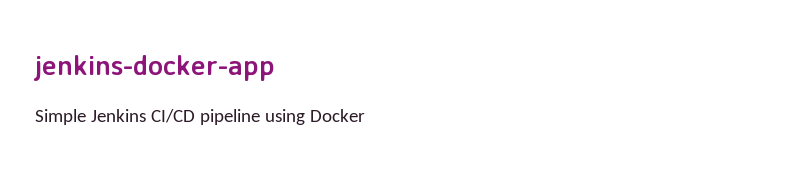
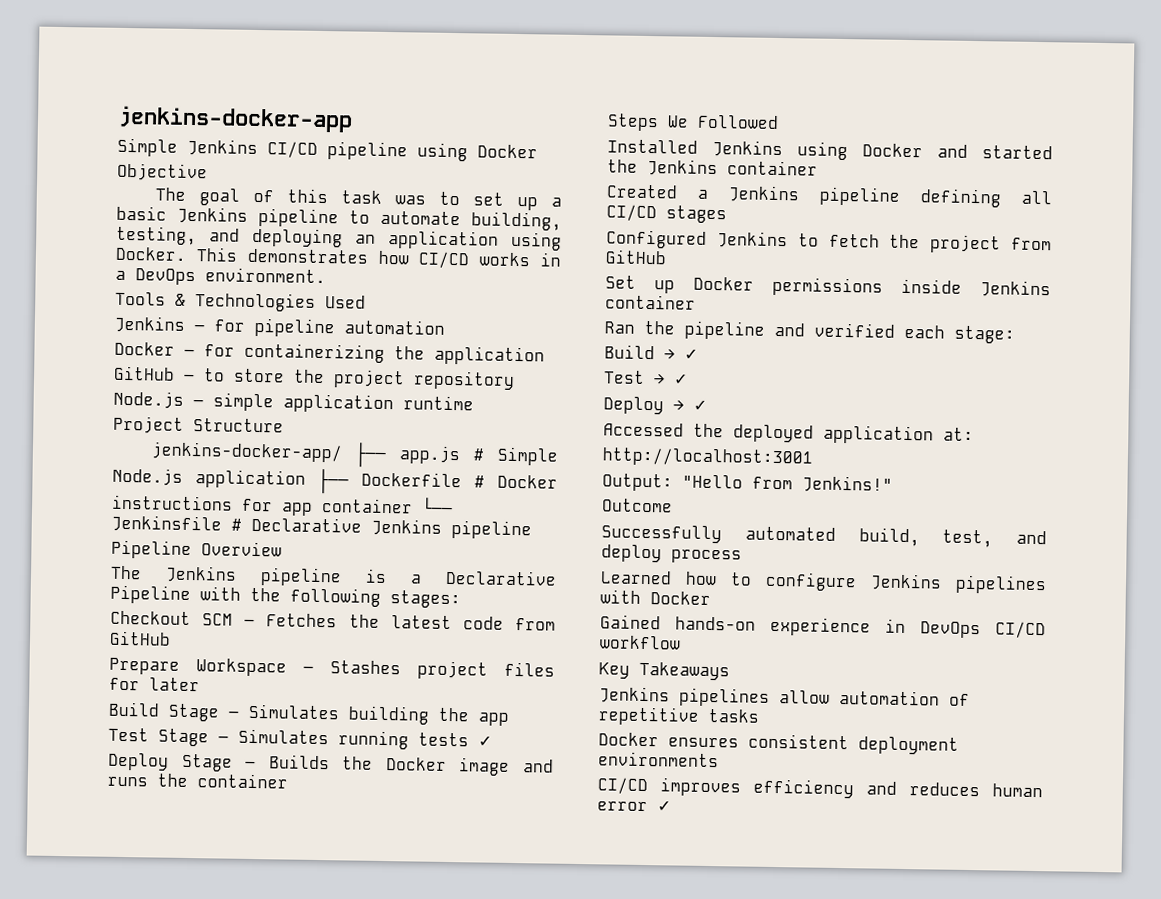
+ Objective
+ The goal of this task was to set up a basic Jenkins pipeline to automate building, testing, and deploying an application using Docker. This demonstrates how CI/CD works in a DevOps environment.
+ Tools & Technologies Used
+ Jenkins – for pipeline automation
+ Docker – for containerizing the application
+ GitHub – to store the project repository
+ Node.js – simple application runtime
+ Project Structure
+ jenkins-docker-app/ ├── app.js # Simple Node.js application ├── Dockerfile # Docker instructions for app container └── Jenkinsfile # Declarative Jenkins pipeline
+ Pipeline Overview
+ The Jenkins pipeline is a Declarative Pipeline with the following stages:
+ Checkout SCM – Fetches the latest code from GitHub
+ Prepare Workspace – Stashes project files for later
+ Build Stage – Simulates building the app
+ Test Stage – Simulates running tests ✓
+ Deploy Stage – Builds the Docker image and runs the container
+ Steps We Followed
+ Installed Jenkins using Docker and started the Jenkins container
+ Created a Jenkins pipeline defining all CI/CD stages
+ Configured Jenkins to fetch the project from GitHub
+ Set up Docker permissions inside Jenkins container
+ Ran the pipeline and verified each stage:
+ Build → ✓
+ Test → ✓
+ Deploy → ✓
+ Accessed the deployed application at:
+ http://localhost:3001
+ Output: "Hello from Jenkins!"
+ Outcome
+ Successfully automated build, test, and deploy process
+ Learned how to configure Jenkins pipelines with Docker
+ Gained hands-on experience in DevOps CI/CD workflow
+ Key Takeaways
+ Jenkins pipelines allow automation of repetitive tasks
+ Docker ensures consistent deployment environments
+ CI/CD improves efficiency and reduces human error ✓

